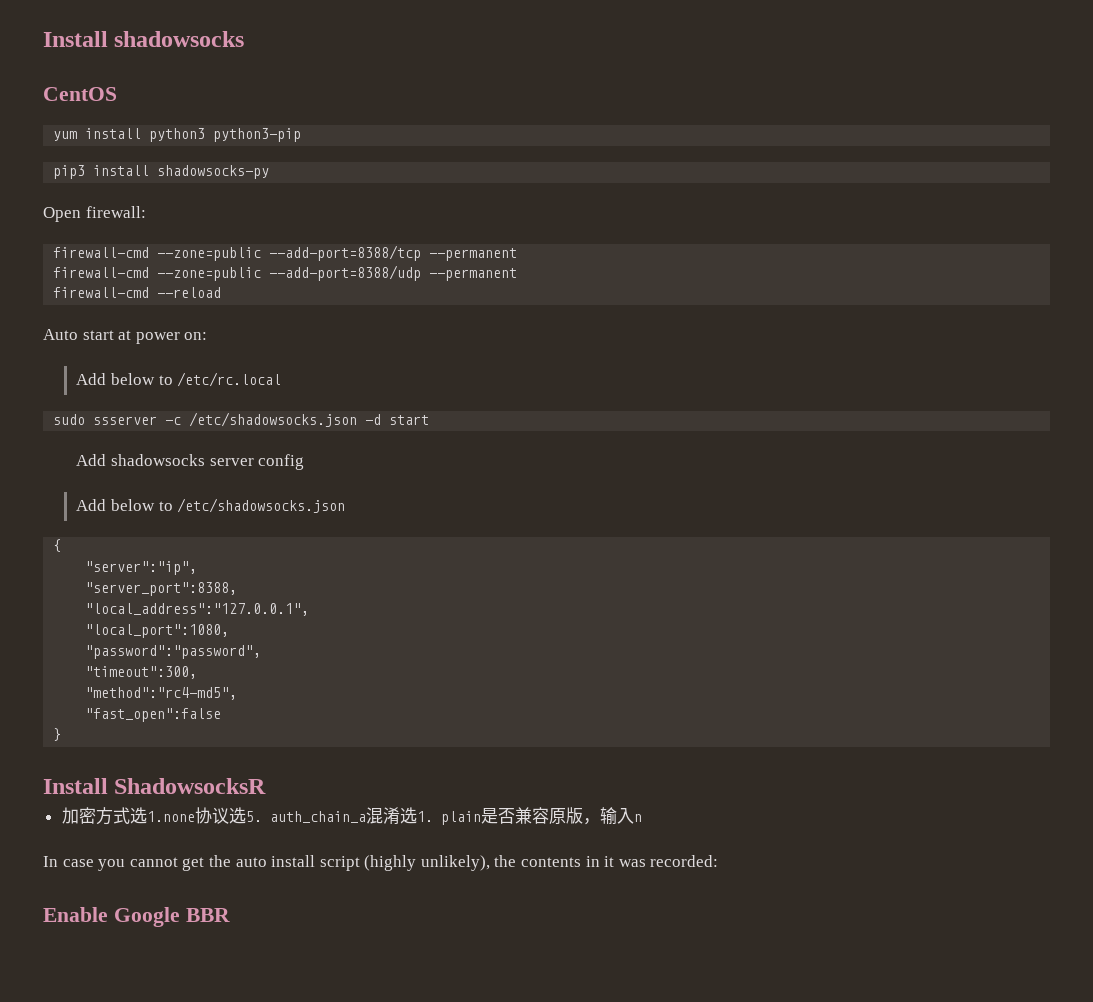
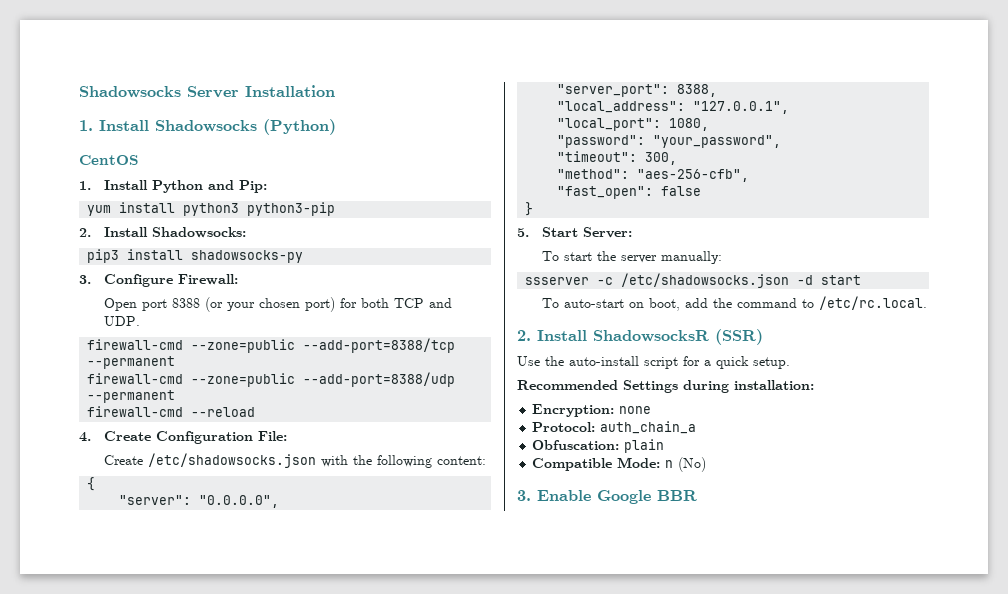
- Install shadowsocks
+ Shadowsocks Server Installation
+ 1. Install Shadowsocks (Python)
  CentOS
+ 1. Install Python and Pip:
+ 2. Install Shadowsocks:
- Open firewall:
+ 3. Configure Firewall:
+ Open port 8388 (or your chosen port) for both TCP and UDP.
- Auto start at power on:
- Add below to /etc/rc.local
- sudo ssserver -c /etc/shadowsocks.json -d start
+ 4. Create Configuration File:
+ Create /etc/shadowsocks.json with the following content:
+ {
+ "server": "0.0.0.0",
+ "server_port": 8388,
+ "local_address": "127.0.0.1",
+ "local_port": 1080,
+ "password": "your_password",
+ "timeout": 300,
+ "method": "aes-256-cfb",
+ "fast_open": false
+ }
+ 5. Start Server:
+ To start the server manually:
+ ssserver -c /etc/shadowsocks.json -d start
- Add shadowsocks server config
- Add below to /etc/shadowsocks.json
- {
- "server":"ip",
- "server_port":8388,
- "local_address":"127.0.0.1",
- "local_port":1080,
- "password":"password",
- "timeout":300,
- "method":"rc4-md5",
- "fast_open":false
- }
- Install ShadowsocksR
- 加密方式选1.none协议选5. auth_chain_a混淆选1. plain是否兼容原版，输入n
- In case you cannot get the auto install script (highly unlikely), the contents in it was recorded:
- Enable Google BBR
+ To auto-start on boot, add the command to /etc/rc.local.
+ 2. Install ShadowsocksR (SSR)
+ Use the auto-install script for a quick setup.
+ Recommended Settings during installation:
+ Encryption: none
+ Protocol: auth_chain_a
+ Obfuscation: plain
+ Compatible Mode: n (No)
+ 3. Enable Google BBR

